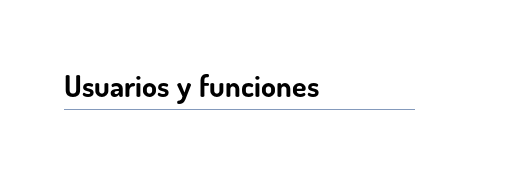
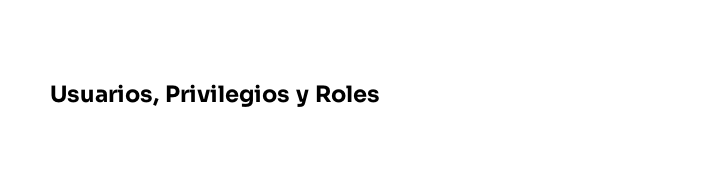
- Usuarios y funciones
+ Usuarios, Privilegios y Roles

